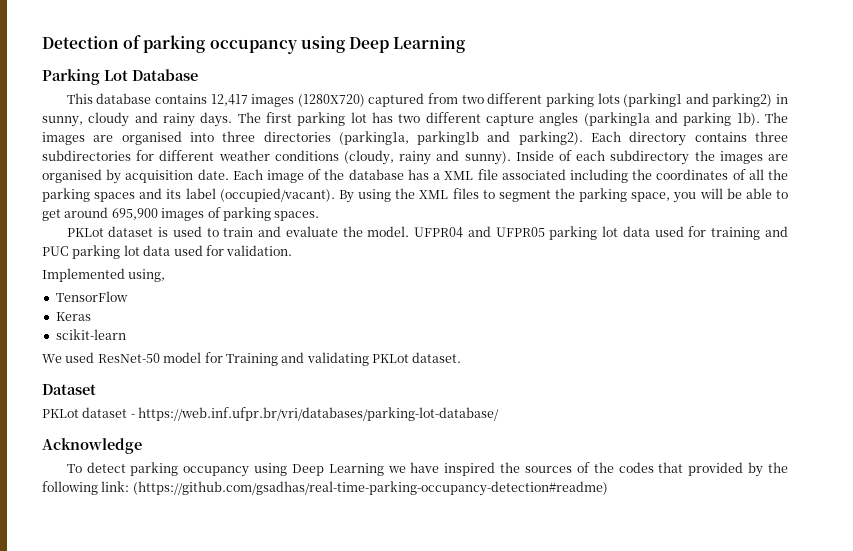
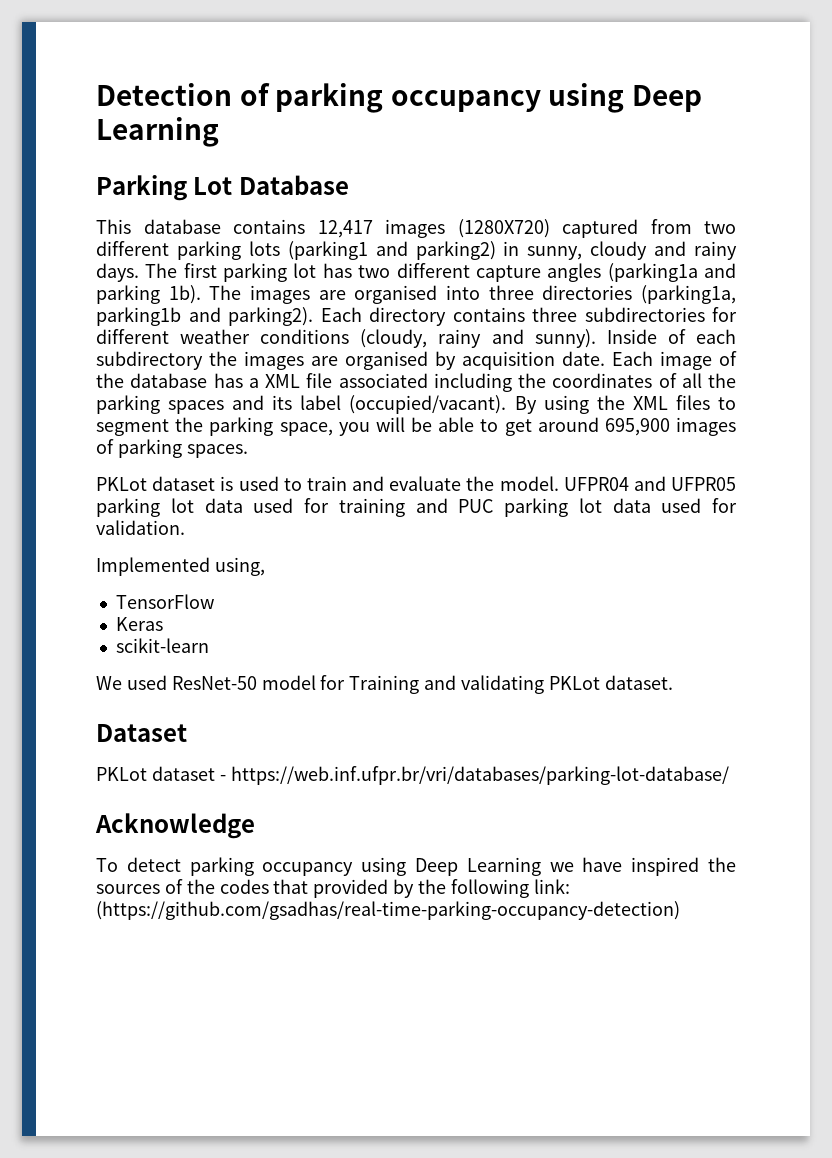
- To detect parking occupancy using Deep Learning we have inspired the sources of the codes that provided by the following link: (https://github.com/gsadhas/real-time-parking-occupancy-detection#readme)
+ To detect parking occupancy using Deep Learning we have inspired the sources of the codes that provided by the following link: (https://github.com/gsadhas/real-time-parking-occupancy-detection)

